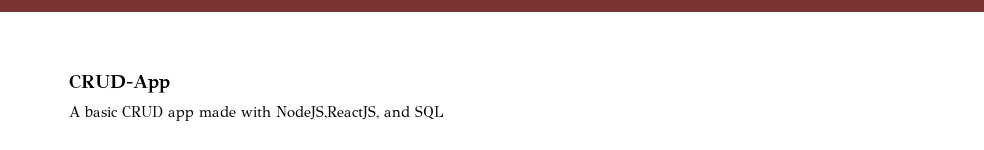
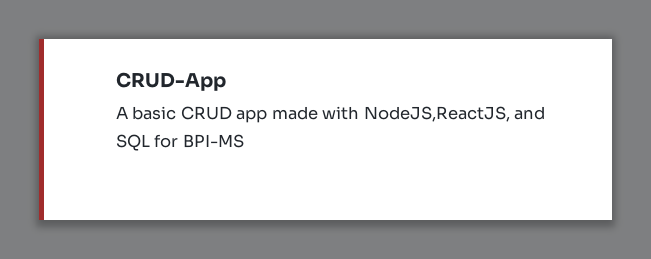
- A basic CRUD app made with NodeJS,ReactJS, and SQL
+ A basic CRUD app made with NodeJS,ReactJS, and SQL for BPI-MS

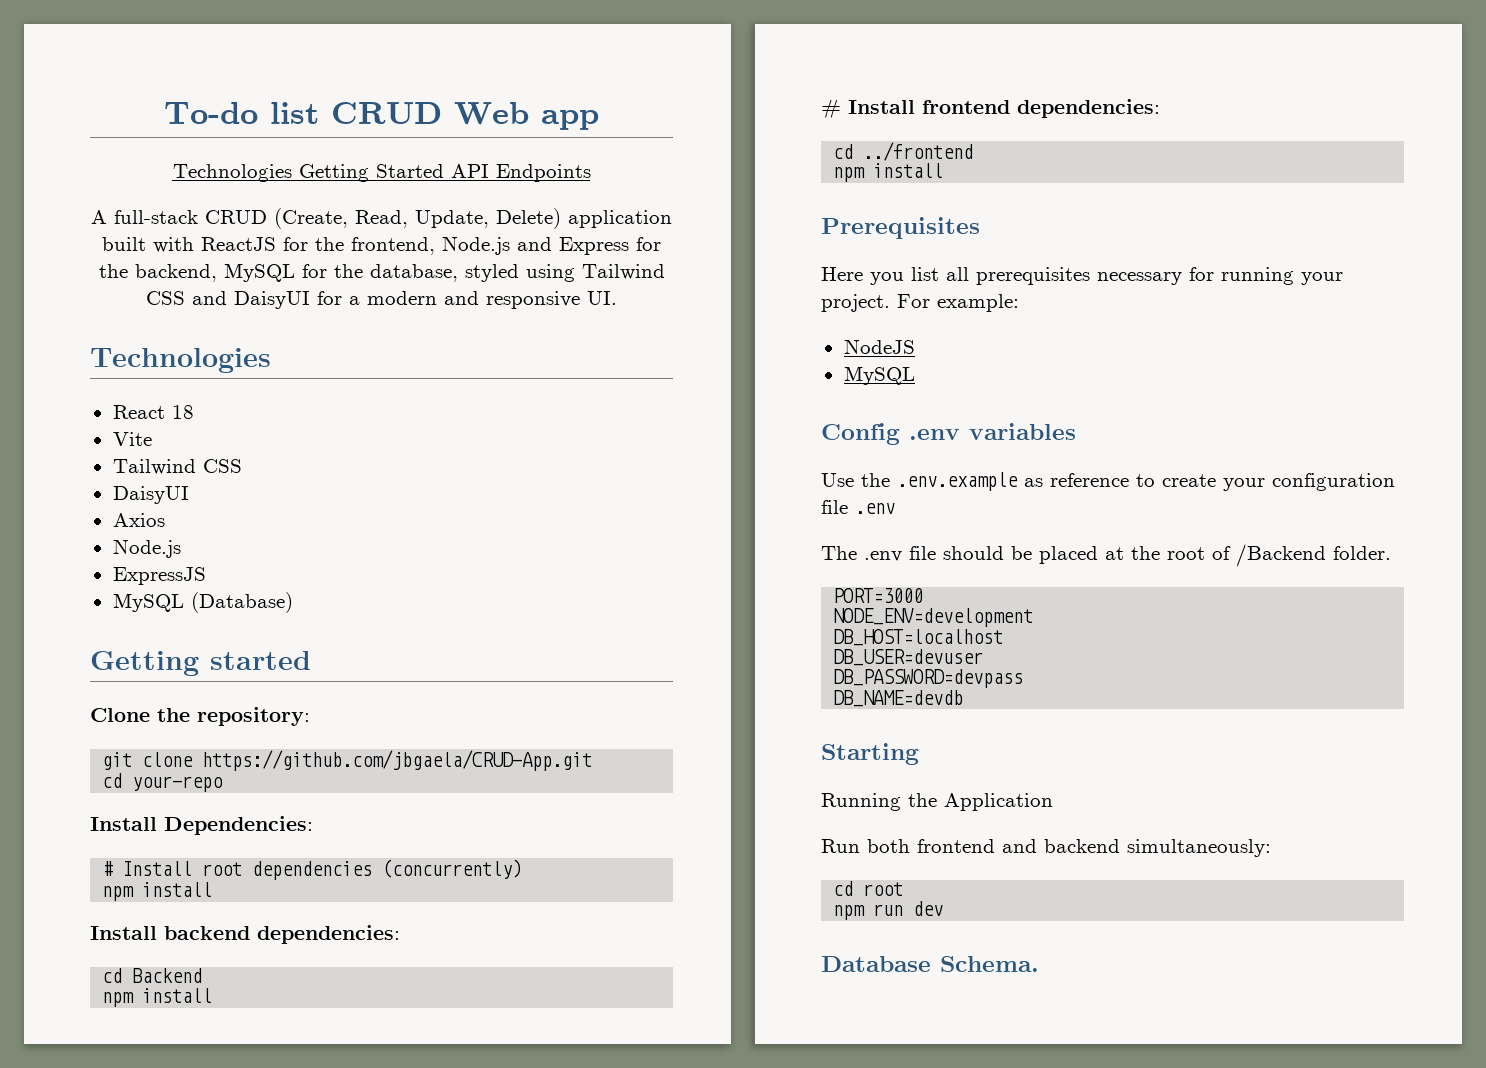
- CRUD-App
- A basic CRUD app made with NodeJS,ReactJS, and SQL for BPI-MS
+ To-do list CRUD Web app
+ Technologies Getting Started API Endpoints
+ A full-stack CRUD (Create, Read, Update, Delete) application built with ReactJS for the frontend, Node.js and Express for the backend, MySQL for the database, styled using Tailwind CSS and DaisyUI for a modern and responsive UI.
+ Technologies
+ React 18
+ Vite
+ Tailwind CSS
+ DaisyUI
+ Axios
+ Node.js
+ ExpressJS
+ MySQL (Database)
+ Getting started
+ Clone the repository:
+ git clone https://github.com/jbgaela/CRUD-App.git
+ cd your-repo
+ Install Dependencies:
+ # Install root dependencies (concurrently)
+ npm install
+ Install backend dependencies:
+ cd Backend
+ npm install
+ # Install frontend dependencies:
+ cd ../frontend
+ npm install
+ Prerequisites
+ Here you list all prerequisites necessary for running your project. For example:
+ NodeJS
+ MySQL
+ Config .env variables
+ Use the .env.example as reference to create your configuration file .env
+ The .env file should be placed at the root of /Backend folder.
+ PORT=3000
+ NODE_ENV=development
+ DB_HOST=localhost
+ DB_USER=devuser
+ DB_PASSWORD=devpass
+ DB_NAME=devdb
+ Starting
+ Running the Application
+ Run both frontend and backend simultaneously:
+ cd root
+ npm run dev
+ Database Schema.

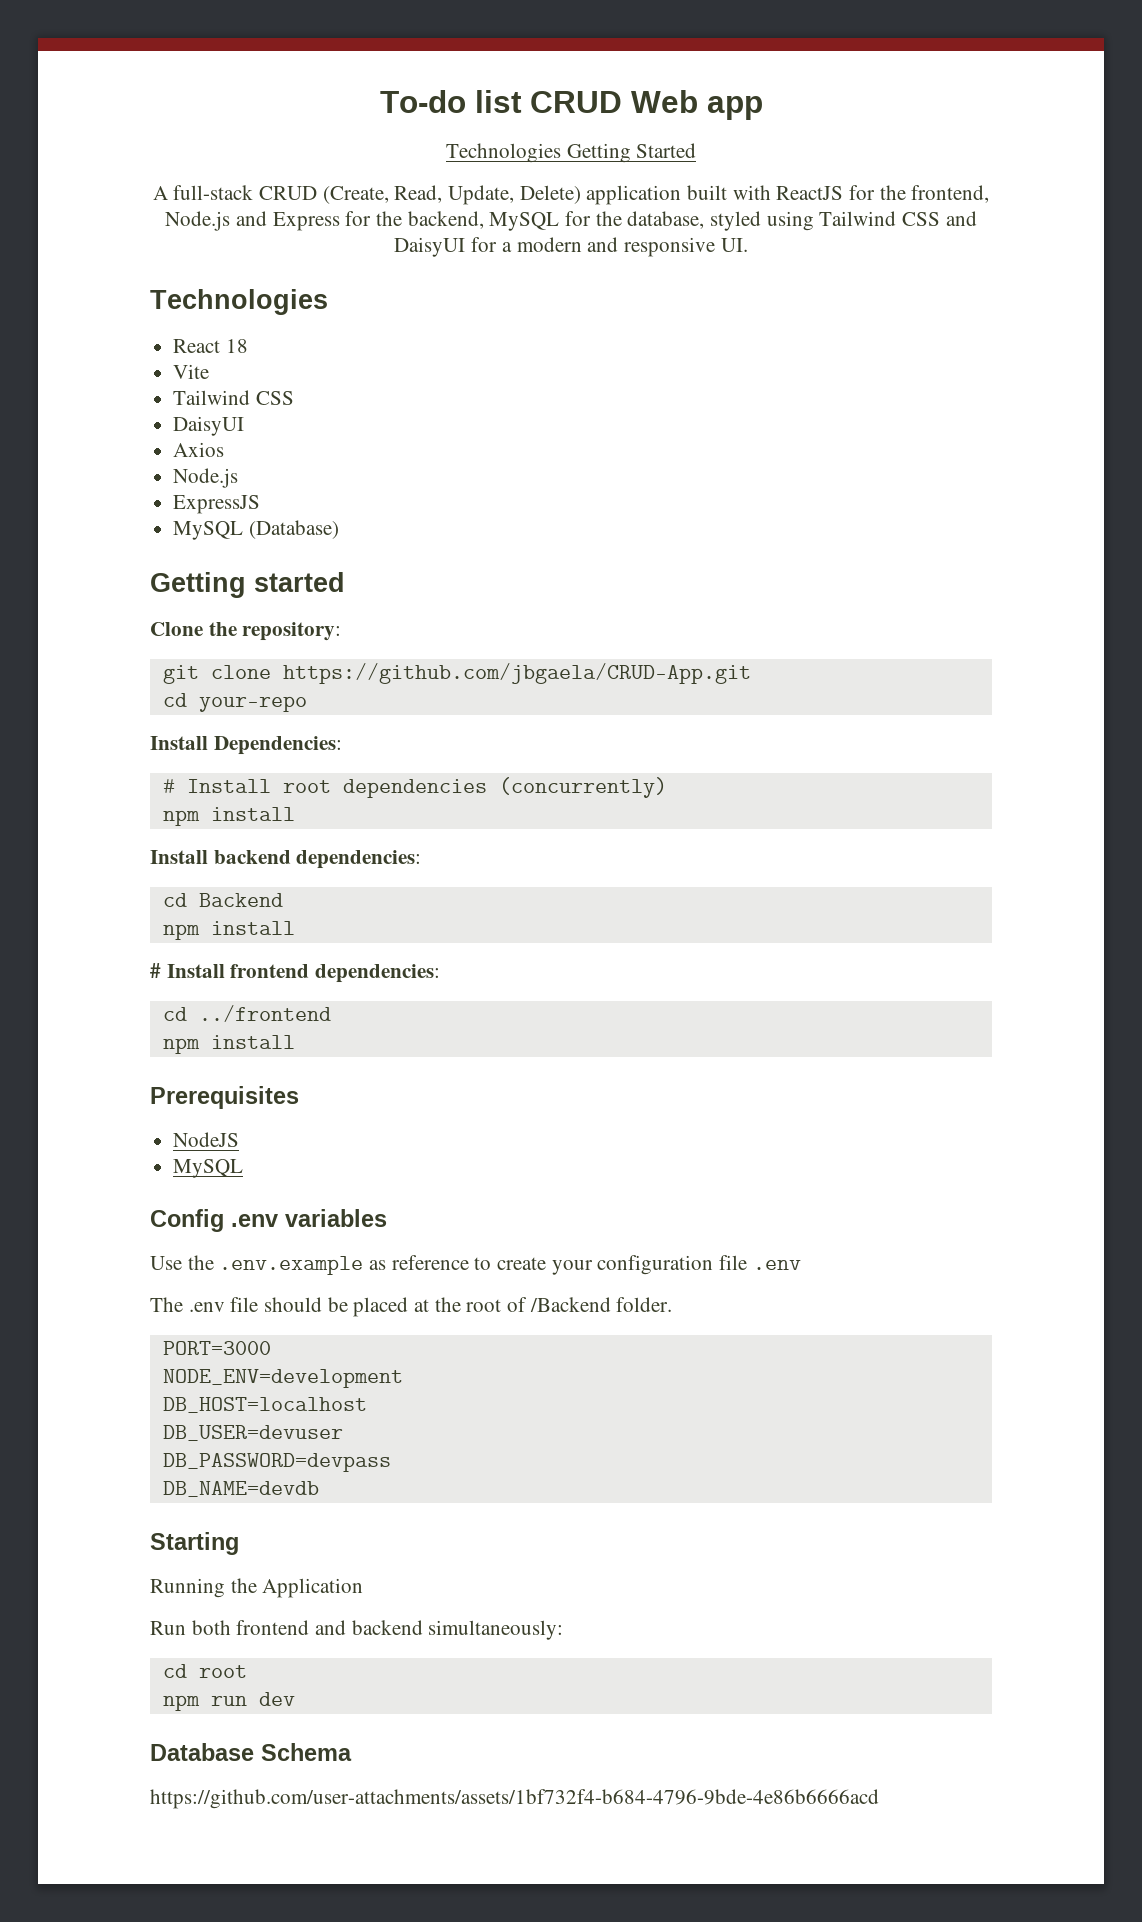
- Technologies Getting Started API Endpoints
+ Technologies Getting Started
- Here you list all prerequisites necessary for running your project. For example:
- Database Schema.
+ Database Schema
+ https://github.com/user-attachments/assets/1bf732f4-b684-4796-9bde-4e86b6666acd

